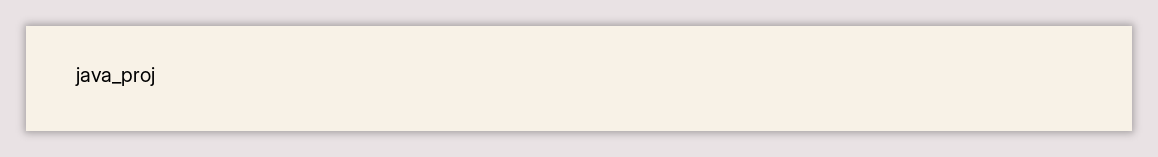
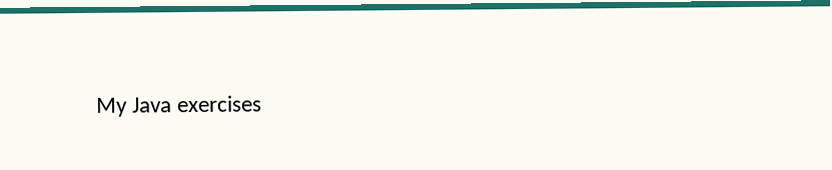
- java_proj
+ My Java exercises

